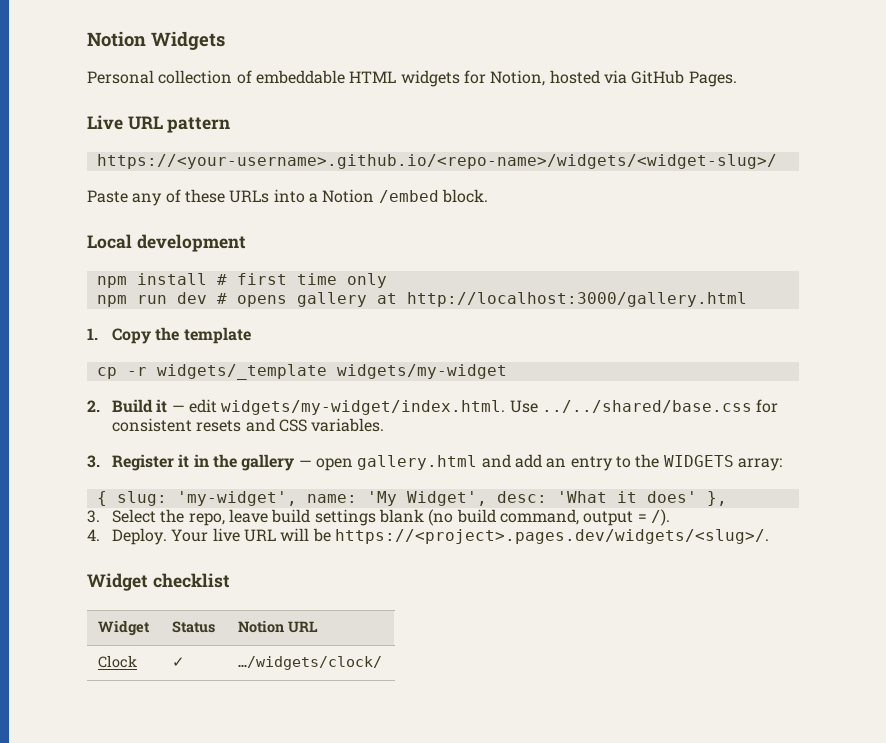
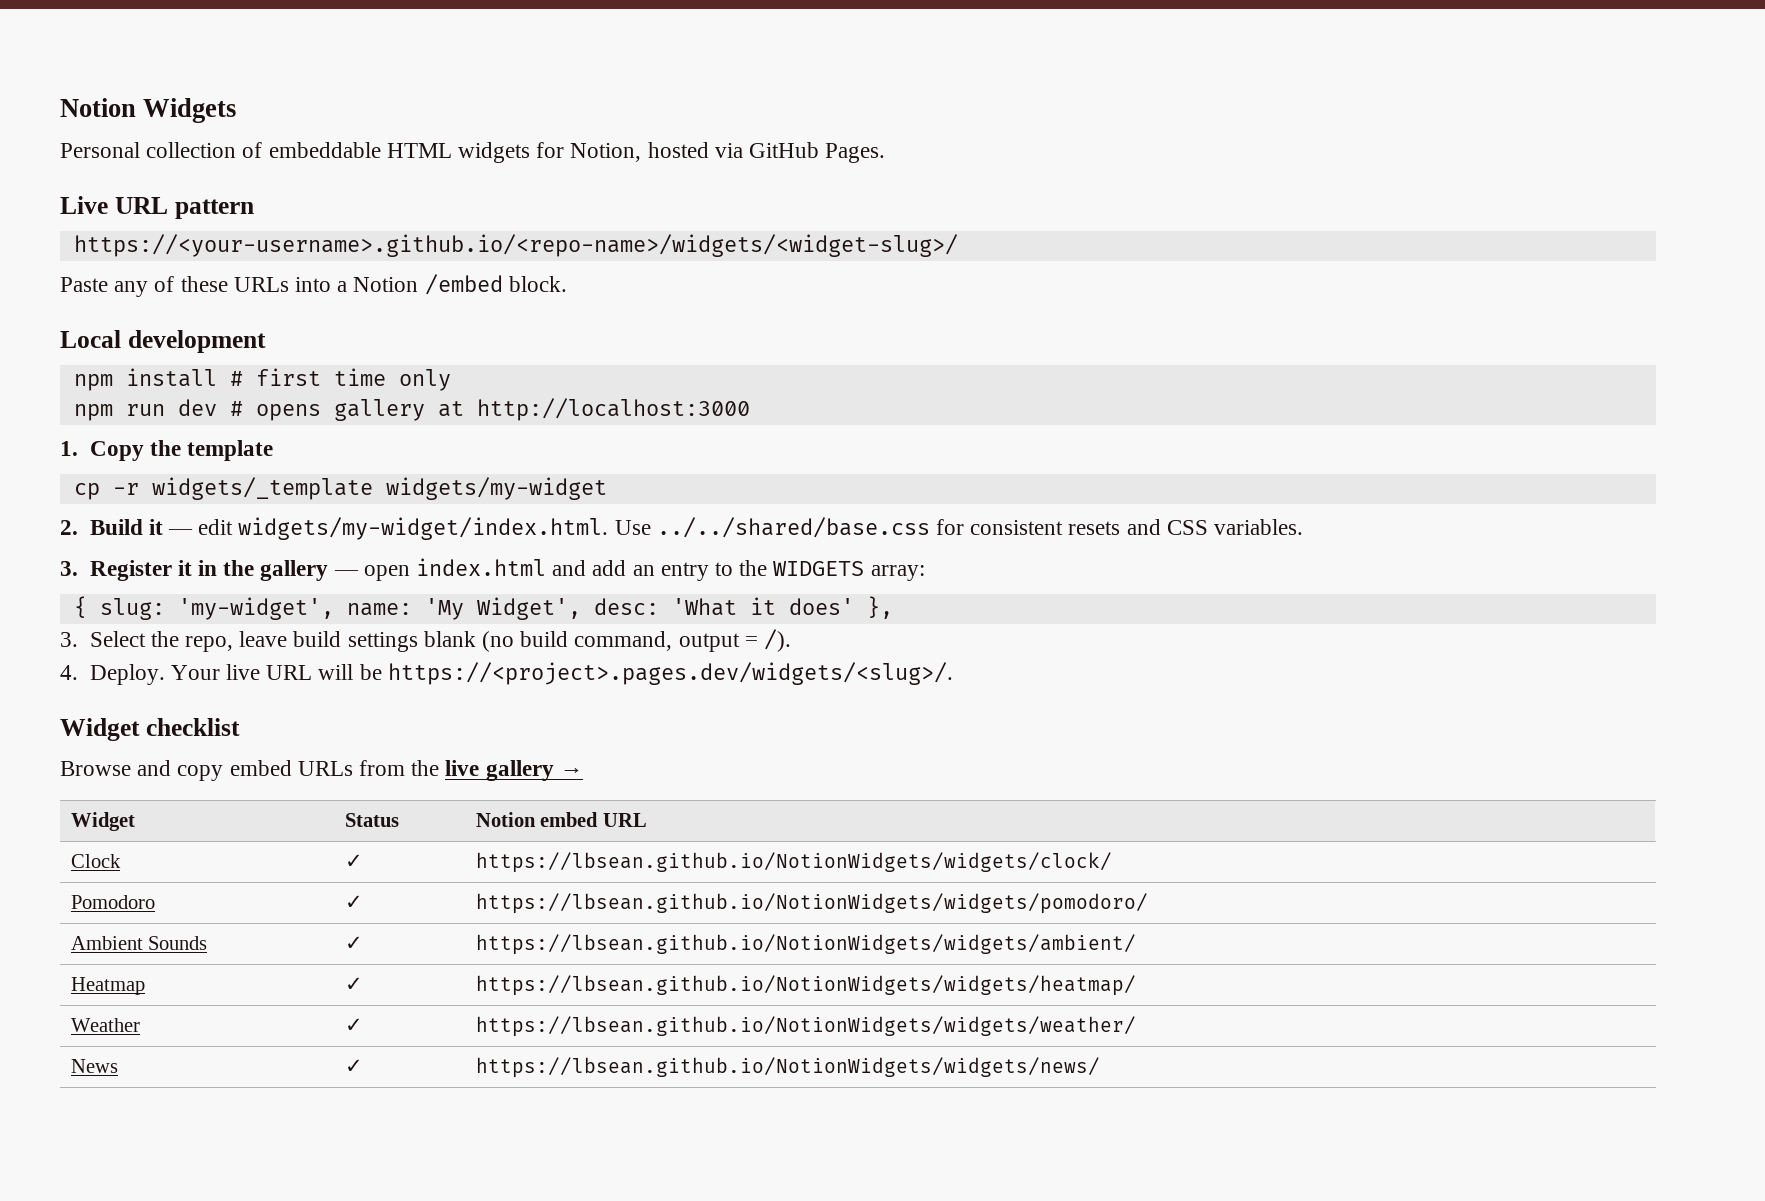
- npm run dev # opens gallery at http://localhost:3000/gallery.html
+ npm run dev # opens gallery at http://localhost:3000
- 3. Register it in the gallery — open gallery.html and add an entry to the WIDGETS array:
+ 3. Register it in the gallery — open index.html and add an entry to the WIDGETS array:
+ Browse and copy embed URLs from the live gallery →
- Widget | Status | Notion URL
+ Widget | Status | Notion embed URL
- Clock | ✓ | …/widgets/clock/
+ Clock | ✓ | https://lbsean.github.io/NotionWidgets/widgets/clock/
+ Pomodoro | ✓ | https://lbsean.github.io/NotionWidgets/widgets/pomodoro/
+ Ambient Sounds | ✓ | https://lbsean.github.io/NotionWidgets/widgets/ambient/
+ Heatmap | ✓ | https://lbsean.github.io/NotionWidgets/widgets/heatmap/
+ Weather | ✓ | https://lbsean.github.io/NotionWidgets/widgets/weather/
+ News | ✓ | https://lbsean.github.io/NotionWidgets/widgets/news/

